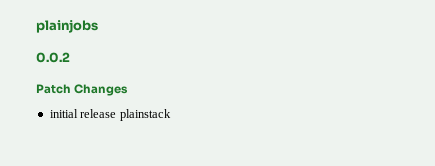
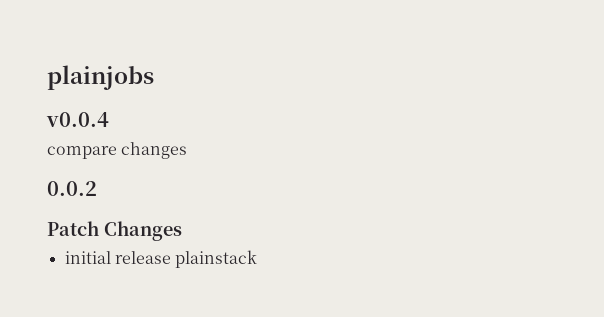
+ v0.0.4
+ compare changes

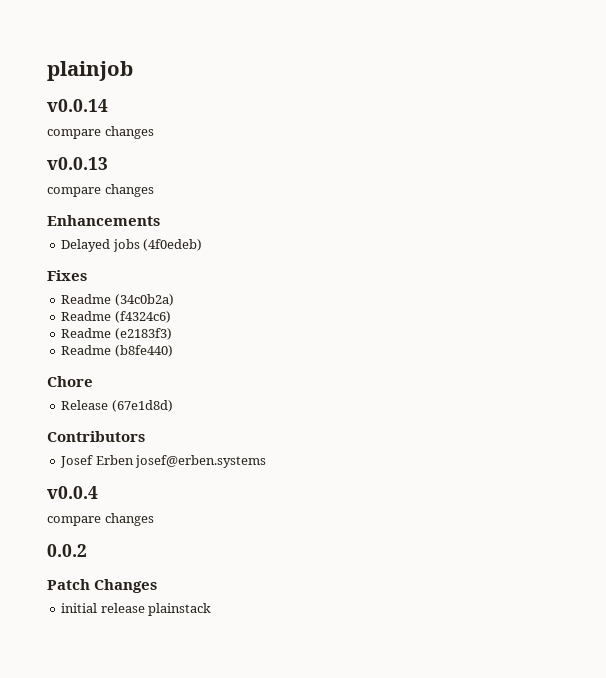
- plainjobs
+ plainjob
+ v0.0.14
+ compare changes
+ v0.0.13
+ compare changes
+ Enhancements
+ Delayed jobs (4f0edeb)
+ Fixes
+ Readme (34c0b2a)
+ Readme (f4324c6)
+ Readme (e2183f3)
+ Readme (b8fe440)
+ Chore
+ Release (67e1d8d)
+ Contributors
+ Josef Erben josef@erben.systems

